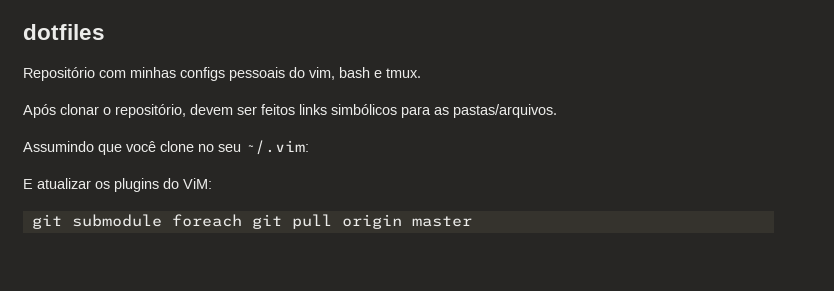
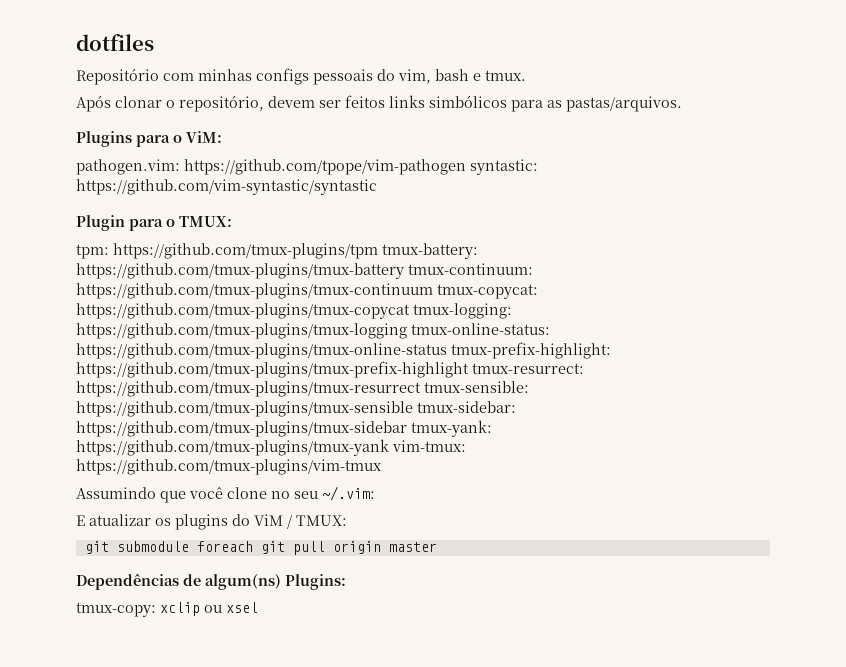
+ Plugins para o ViM:
+ pathogen.vim: https://github.com/tpope/vim-pathogen syntastic: https://github.com/vim-syntastic/syntastic
+ Plugin para o TMUX:
+ tpm: https://github.com/tmux-plugins/tpm tmux-battery: https://github.com/tmux-plugins/tmux-battery tmux-continuum: https://github.com/tmux-plugins/tmux-continuum tmux-copycat: https://github.com/tmux-plugins/tmux-copycat tmux-logging: https://github.com/tmux-plugins/tmux-logging tmux-online-status: https://github.com/tmux-plugins/tmux-online-status tmux-prefix-highlight: https://github.com/tmux-plugins/tmux-prefix-highlight tmux-resurrect: https://github.com/tmux-plugins/tmux-resurrect tmux-sensible: https://github.com/tmux-plugins/tmux-sensible tmux-sidebar: https://github.com/tmux-plugins/tmux-sidebar tmux-yank: https://github.com/tmux-plugins/tmux-yank vim-tmux: https://github.com/tmux-plugins/vim-tmux
- E atualizar os plugins do ViM:
+ E atualizar os plugins do ViM / TMUX:
+ Dependências de algum(ns) Plugins:
+ tmux-copy: xclip ou xsel

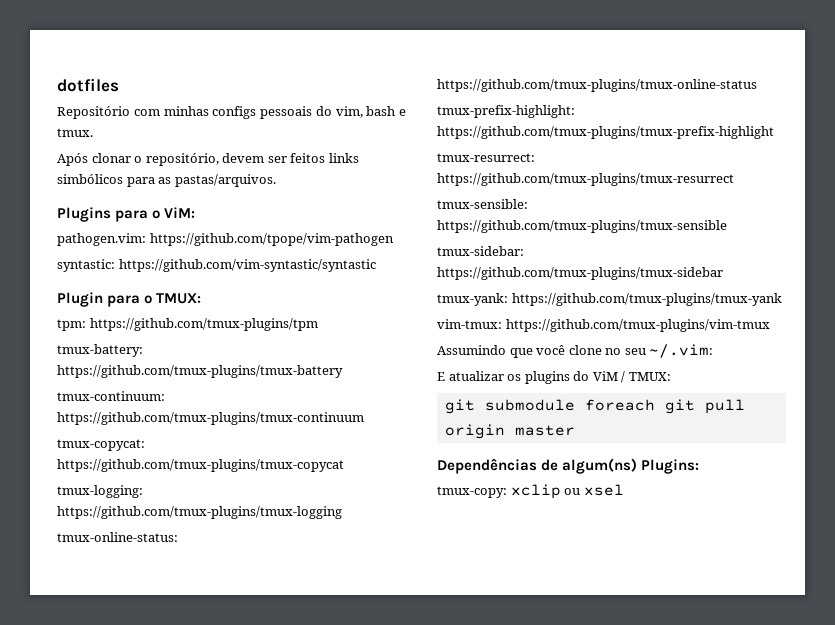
- pathogen.vim: https://github.com/tpope/vim-pathogen syntastic: https://github.com/vim-syntastic/syntastic
+ pathogen.vim: https://github.com/tpope/vim-pathogen
+ syntastic: https://github.com/vim-syntastic/syntastic
- tpm: https://github.com/tmux-plugins/tpm tmux-battery: https://github.com/tmux-plugins/tmux-battery tmux-continuum: https://github.com/tmux-plugins/tmux-continuum tmux-copycat: https://github.com/tmux-plugins/tmux-copycat tmux-logging: https://github.com/tmux-plugins/tmux-logging tmux-online-status: https://github.com/tmux-plugins/tmux-online-status tmux-prefix-highlight: https://github.com/tmux-plugins/tmux-prefix-highlight tmux-resurrect: https://github.com/tmux-plugins/tmux-resurrect tmux-sensible: https://github.com/tmux-plugins/tmux-sensible tmux-sidebar: https://github.com/tmux-plugins/tmux-sidebar tmux-yank: https://github.com/tmux-plugins/tmux-yank vim-tmux: https://github.com/tmux-plugins/vim-tmux
+ tpm: https://github.com/tmux-plugins/tpm
+ tmux-battery: https://github.com/tmux-plugins/tmux-battery
+ tmux-continuum: https://github.com/tmux-plugins/tmux-continuum
+ tmux-copycat: https://github.com/tmux-plugins/tmux-copycat
+ tmux-logging: https://github.com/tmux-plugins/tmux-logging
+ tmux-online-status: https://github.com/tmux-plugins/tmux-online-status
+ tmux-prefix-highlight: https://github.com/tmux-plugins/tmux-prefix-highlight
+ tmux-resurrect: https://github.com/tmux-plugins/tmux-resurrect
+ tmux-sensible: https://github.com/tmux-plugins/tmux-sensible
+ tmux-sidebar: https://github.com/tmux-plugins/tmux-sidebar
+ tmux-yank: https://github.com/tmux-plugins/tmux-yank
+ vim-tmux: https://github.com/tmux-plugins/vim-tmux

